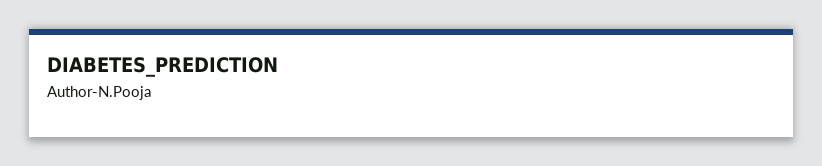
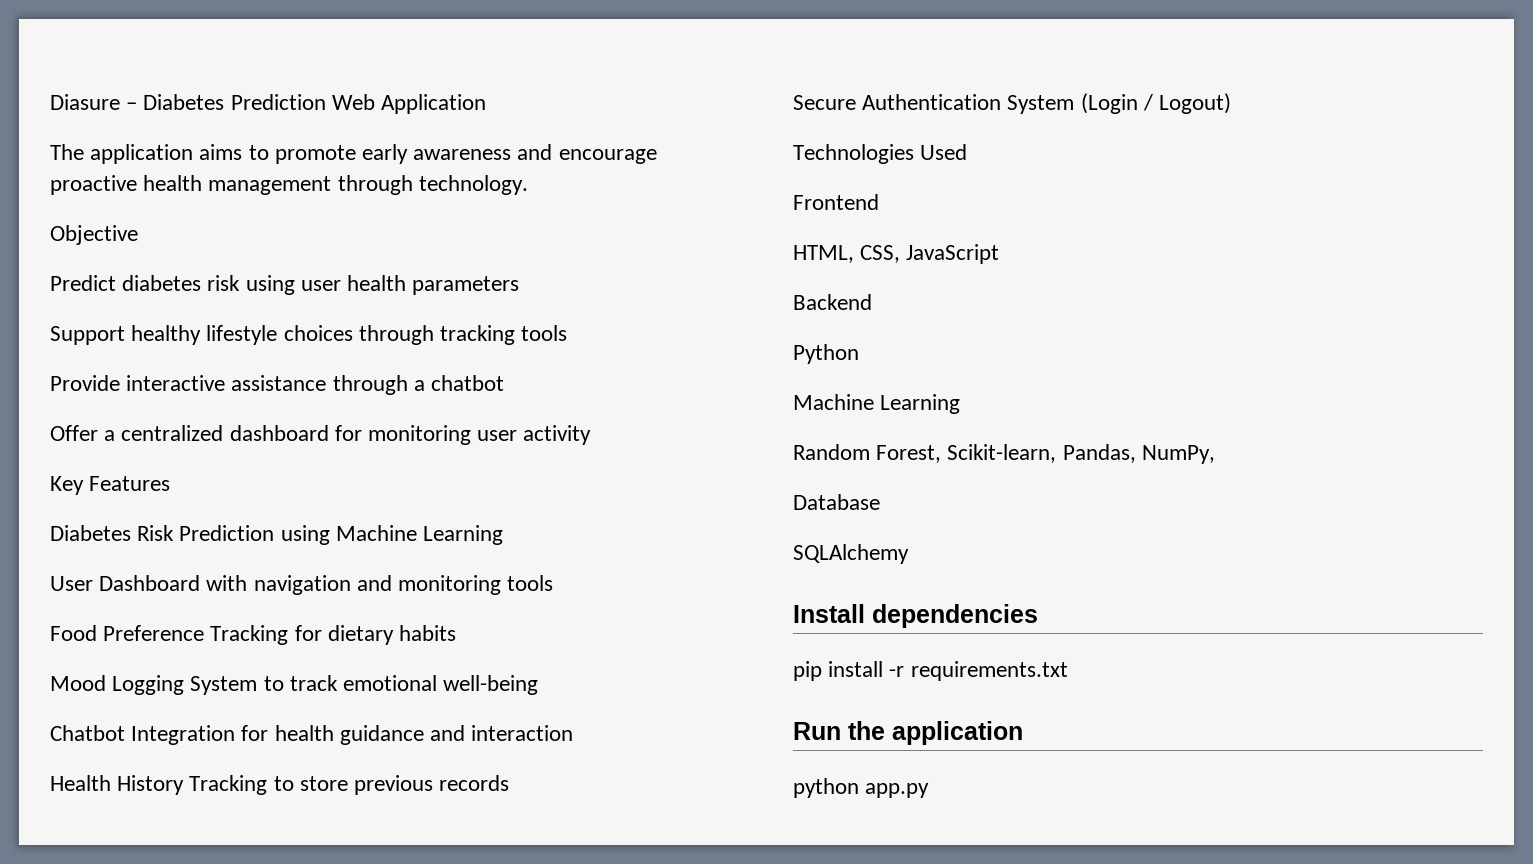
- DIABETES_PREDICTION
- Author-N.Pooja
+ Diasure – Diabetes Prediction Web Application
+ The application aims to promote early awareness and encourage proactive health management through technology.
+ Objective
+ Predict diabetes risk using user health parameters
+ Support healthy lifestyle choices through tracking tools
+ Provide interactive assistance through a chatbot
+ Offer a centralized dashboard for monitoring user activity
+ Key Features
+ Diabetes Risk Prediction using Machine Learning
+ User Dashboard with navigation and monitoring tools
+ Food Preference Tracking for dietary habits
+ Mood Logging System to track emotional well-being
+ Chatbot Integration for health guidance and interaction
+ Health History Tracking to store previous records
+ Secure Authentication System (Login / Logout)
+ Technologies Used
+ Frontend
+ HTML, CSS, JavaScript
+ Backend
+ Python
+ Machine Learning
+ Random Forest, Scikit-learn, Pandas, NumPy,
+ Database
+ SQLAlchemy
+ Install dependencies
+ pip install -r requirements.txt
+ Run the application
+ python app.py

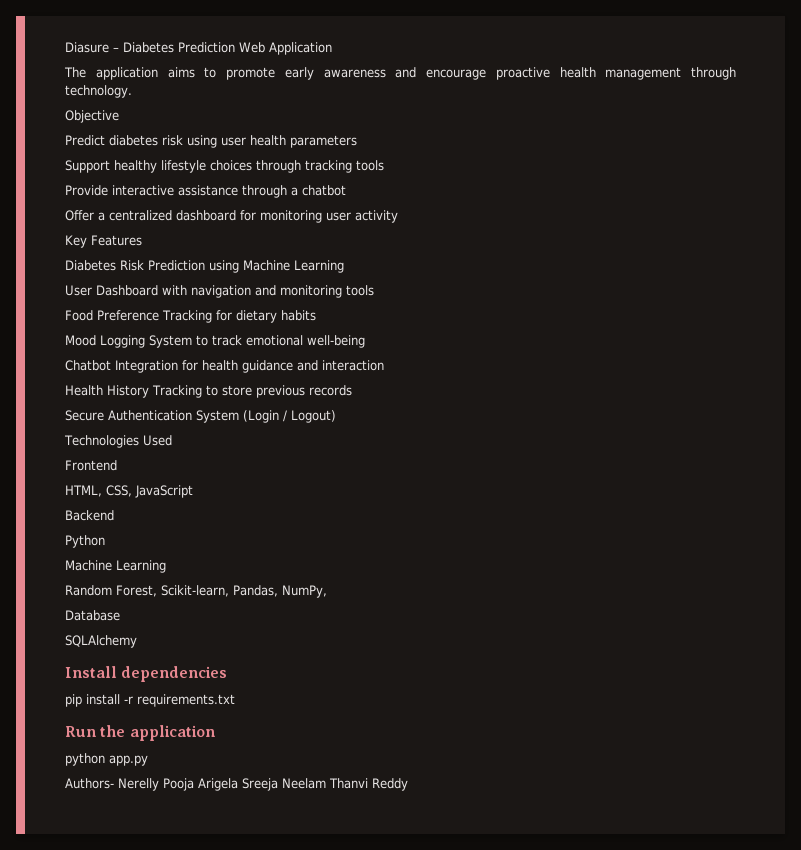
+ Authors- Nerelly Pooja Arigela Sreeja Neelam Thanvi Reddy

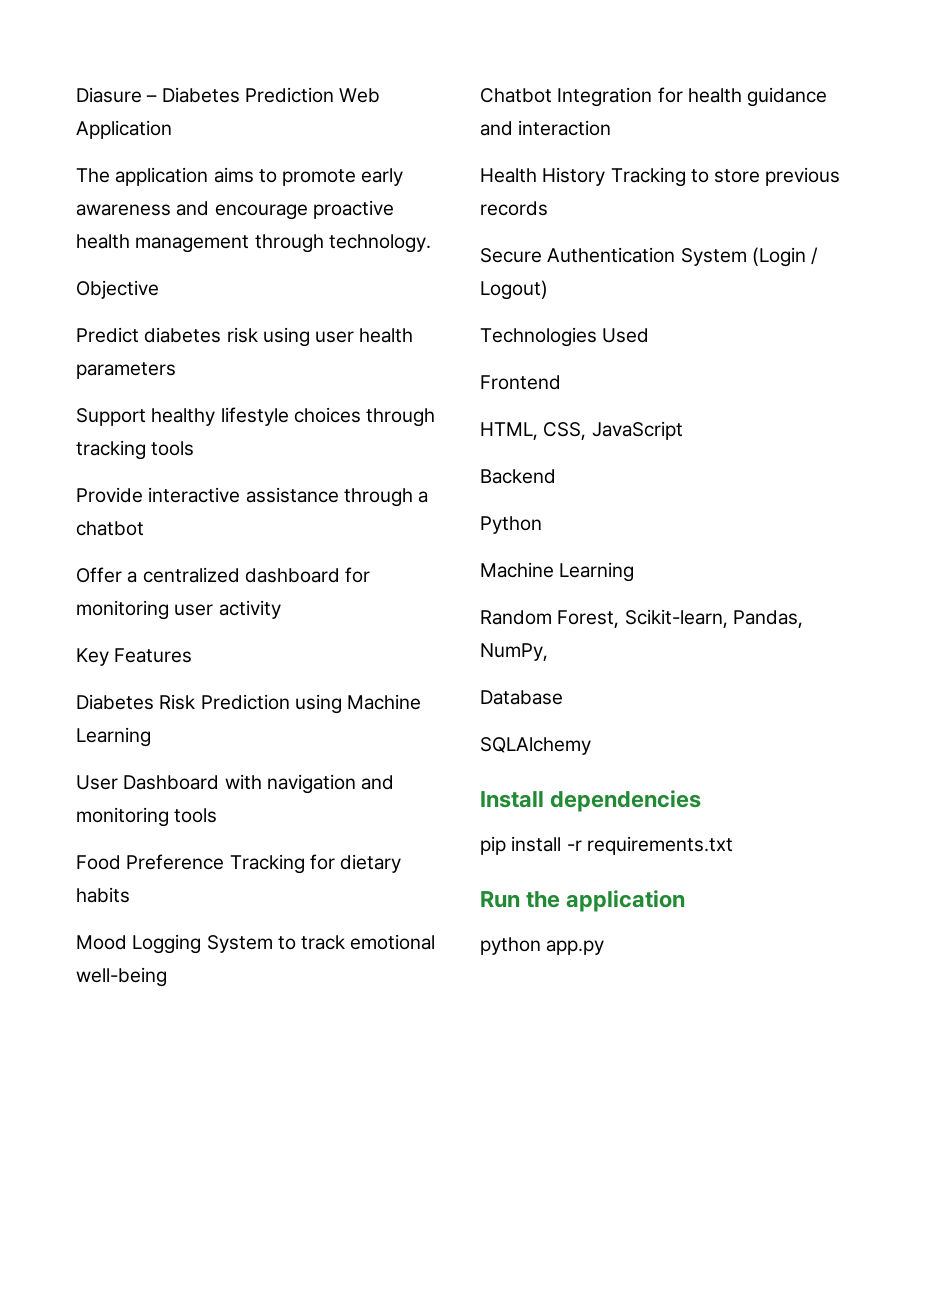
- Authors- Nerelly Pooja Arigela Sreeja Neelam Thanvi Reddy

